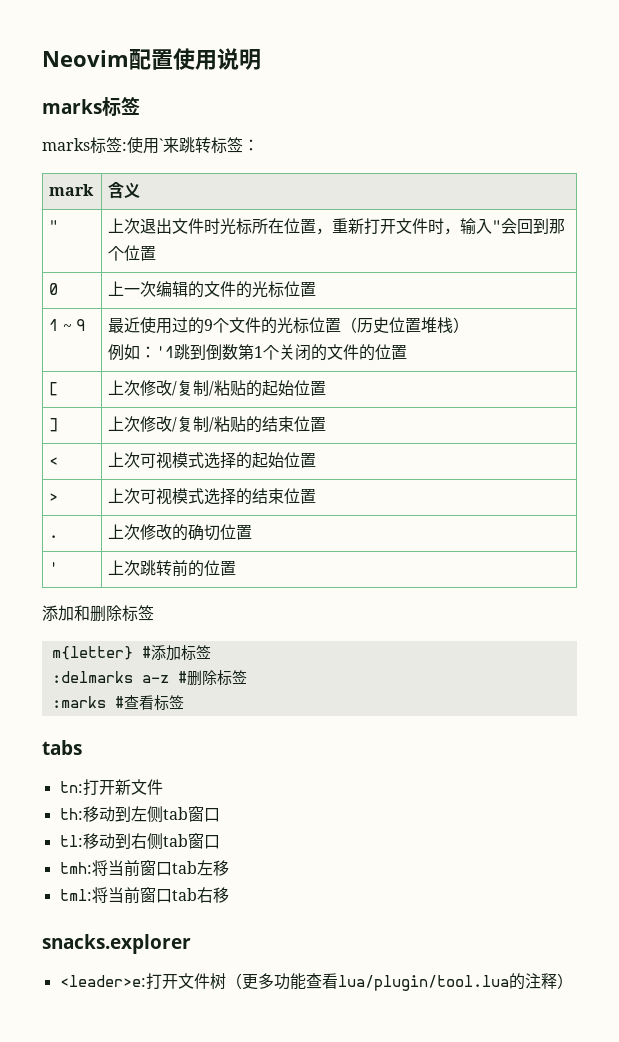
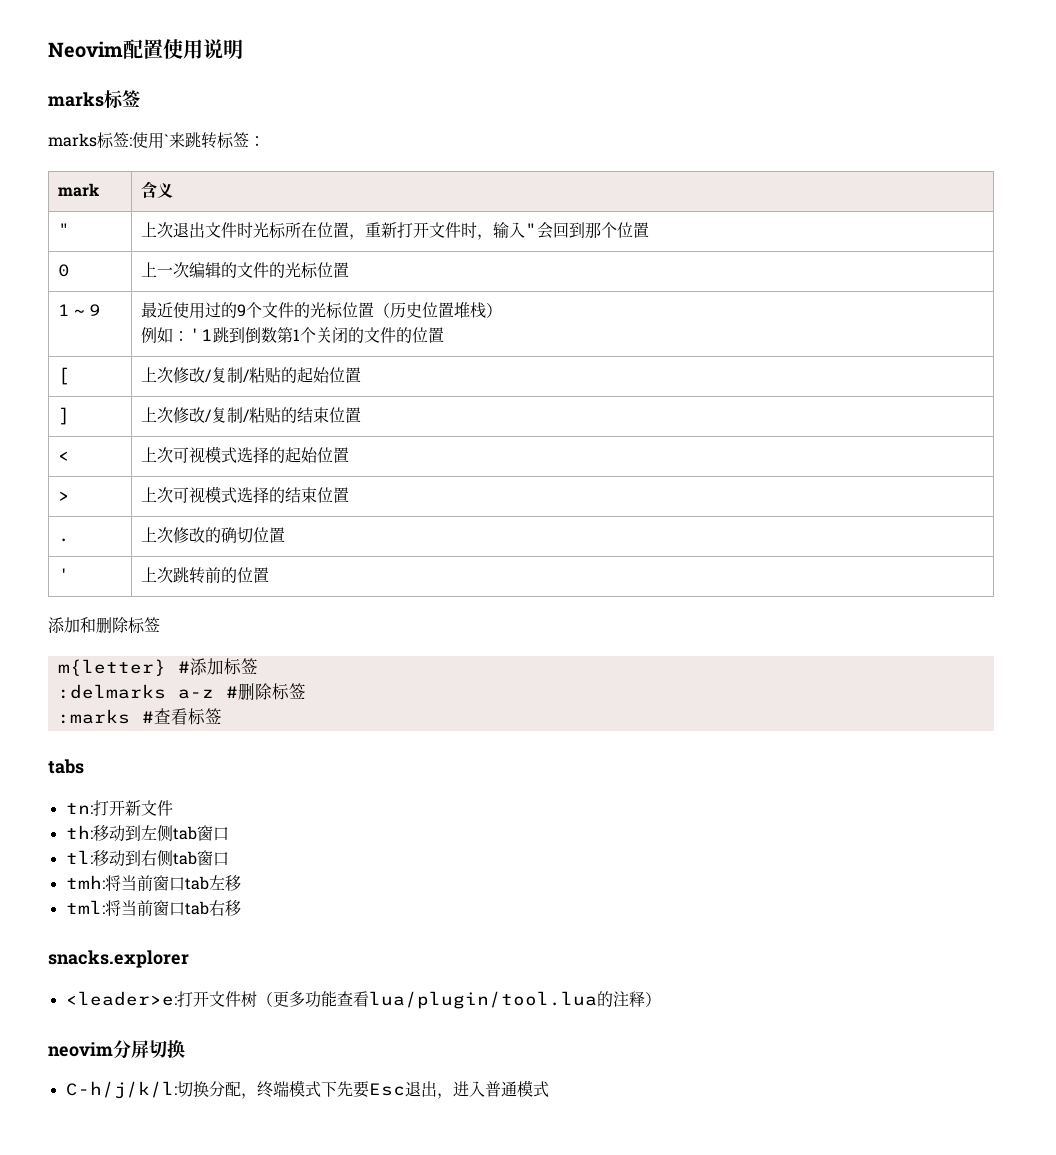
+ neovim分屏切换
+ C-h/j/k/l:切换分配，终端模式下先要Esc退出，进入普通模式

